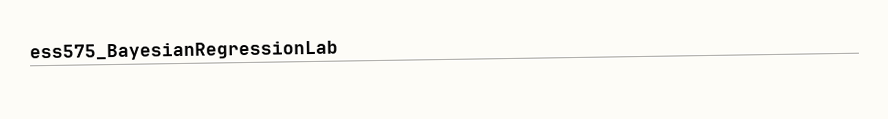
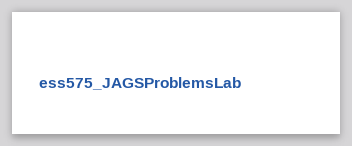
- ess575_BayesianRegressionLab
+ ess575_JAGSProblemsLab

